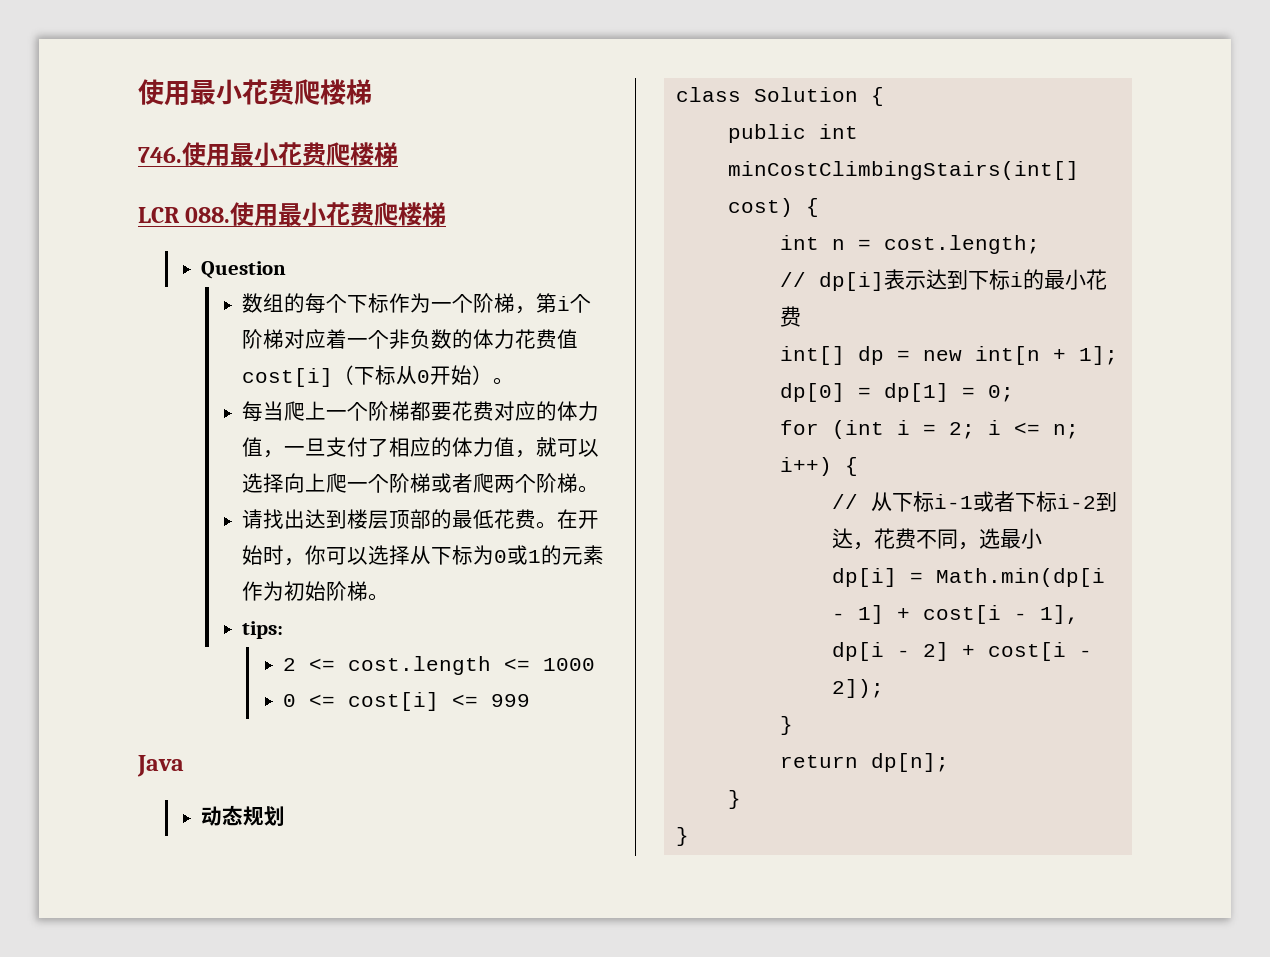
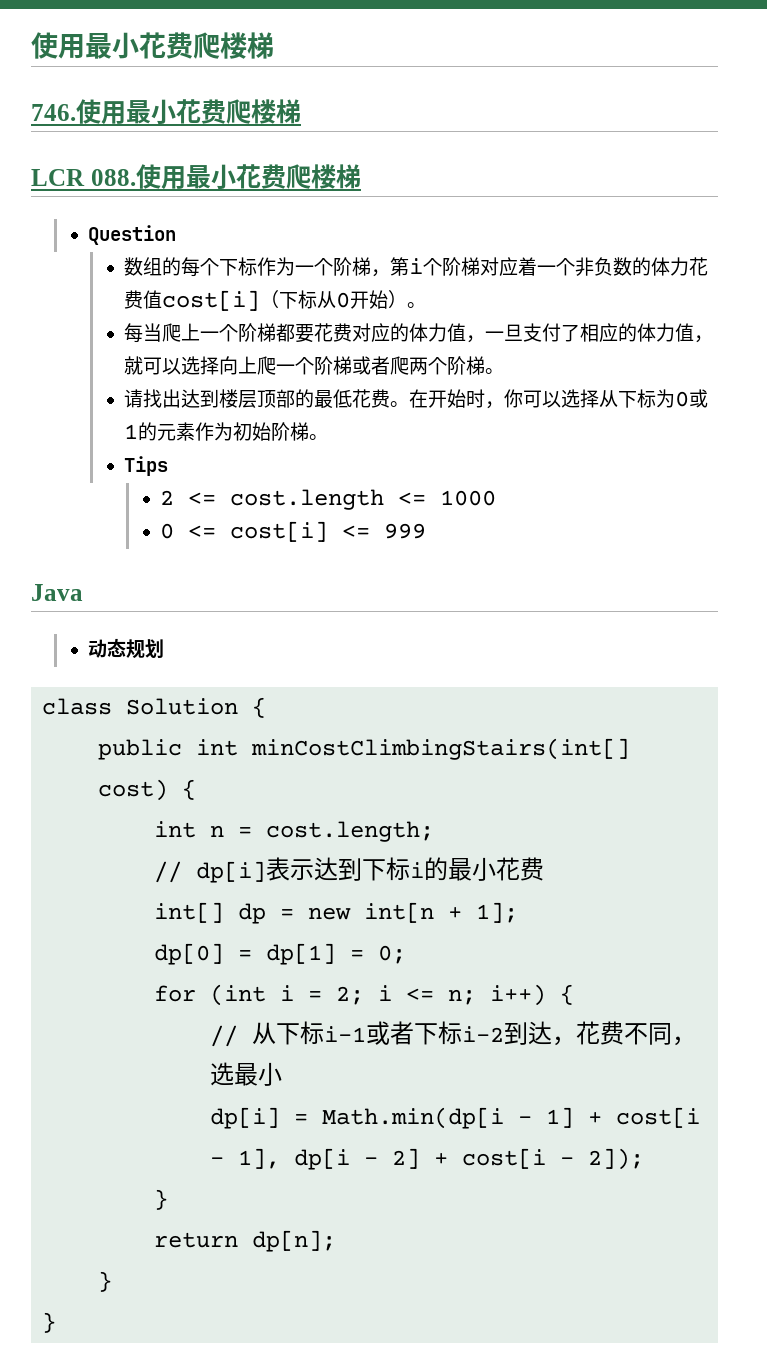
- tips:
+ Tips

